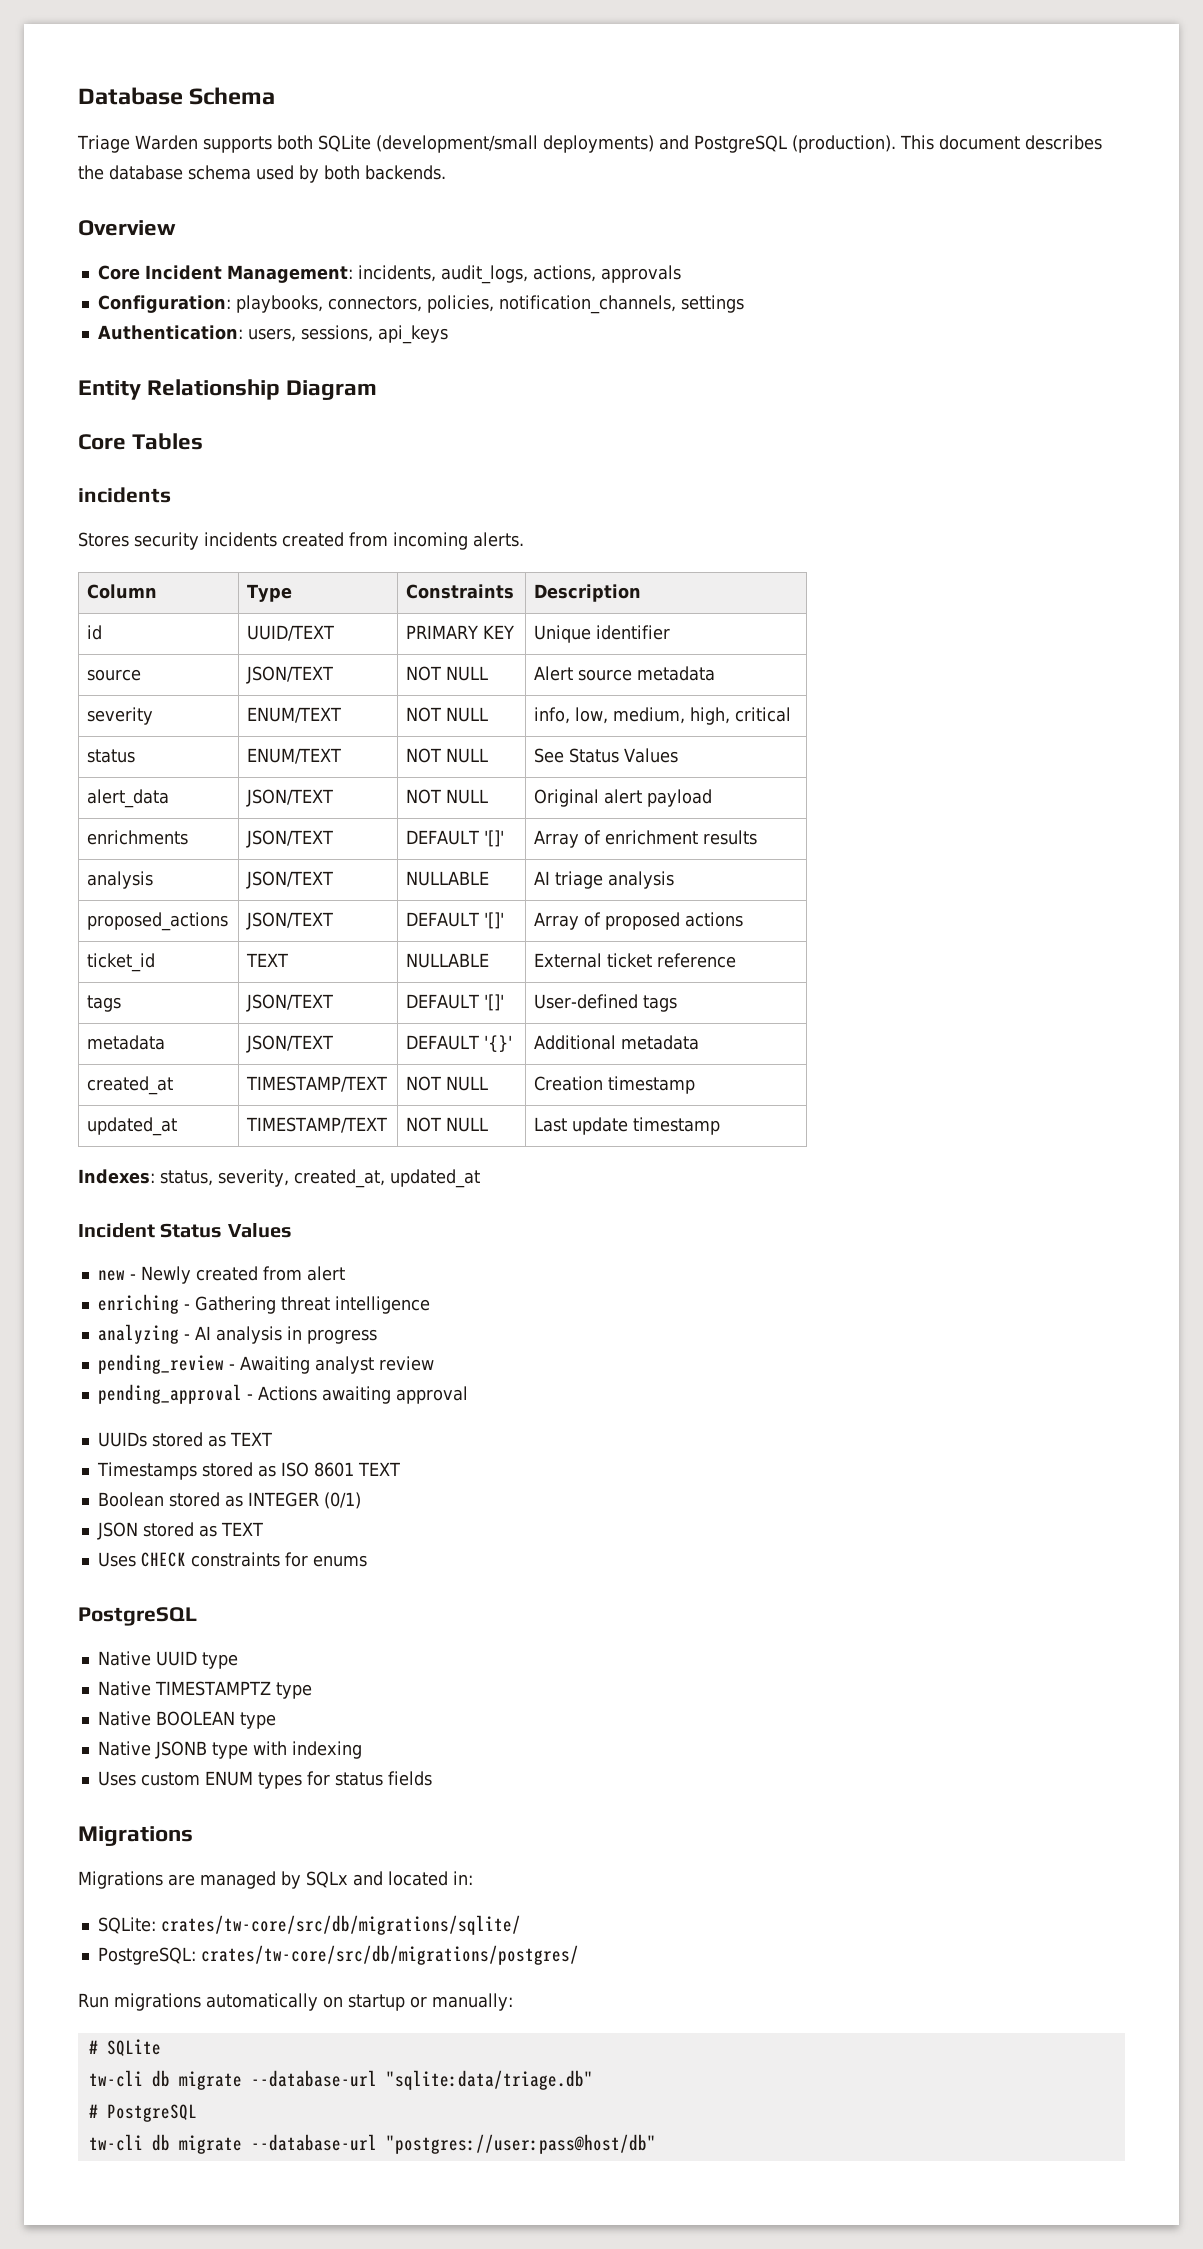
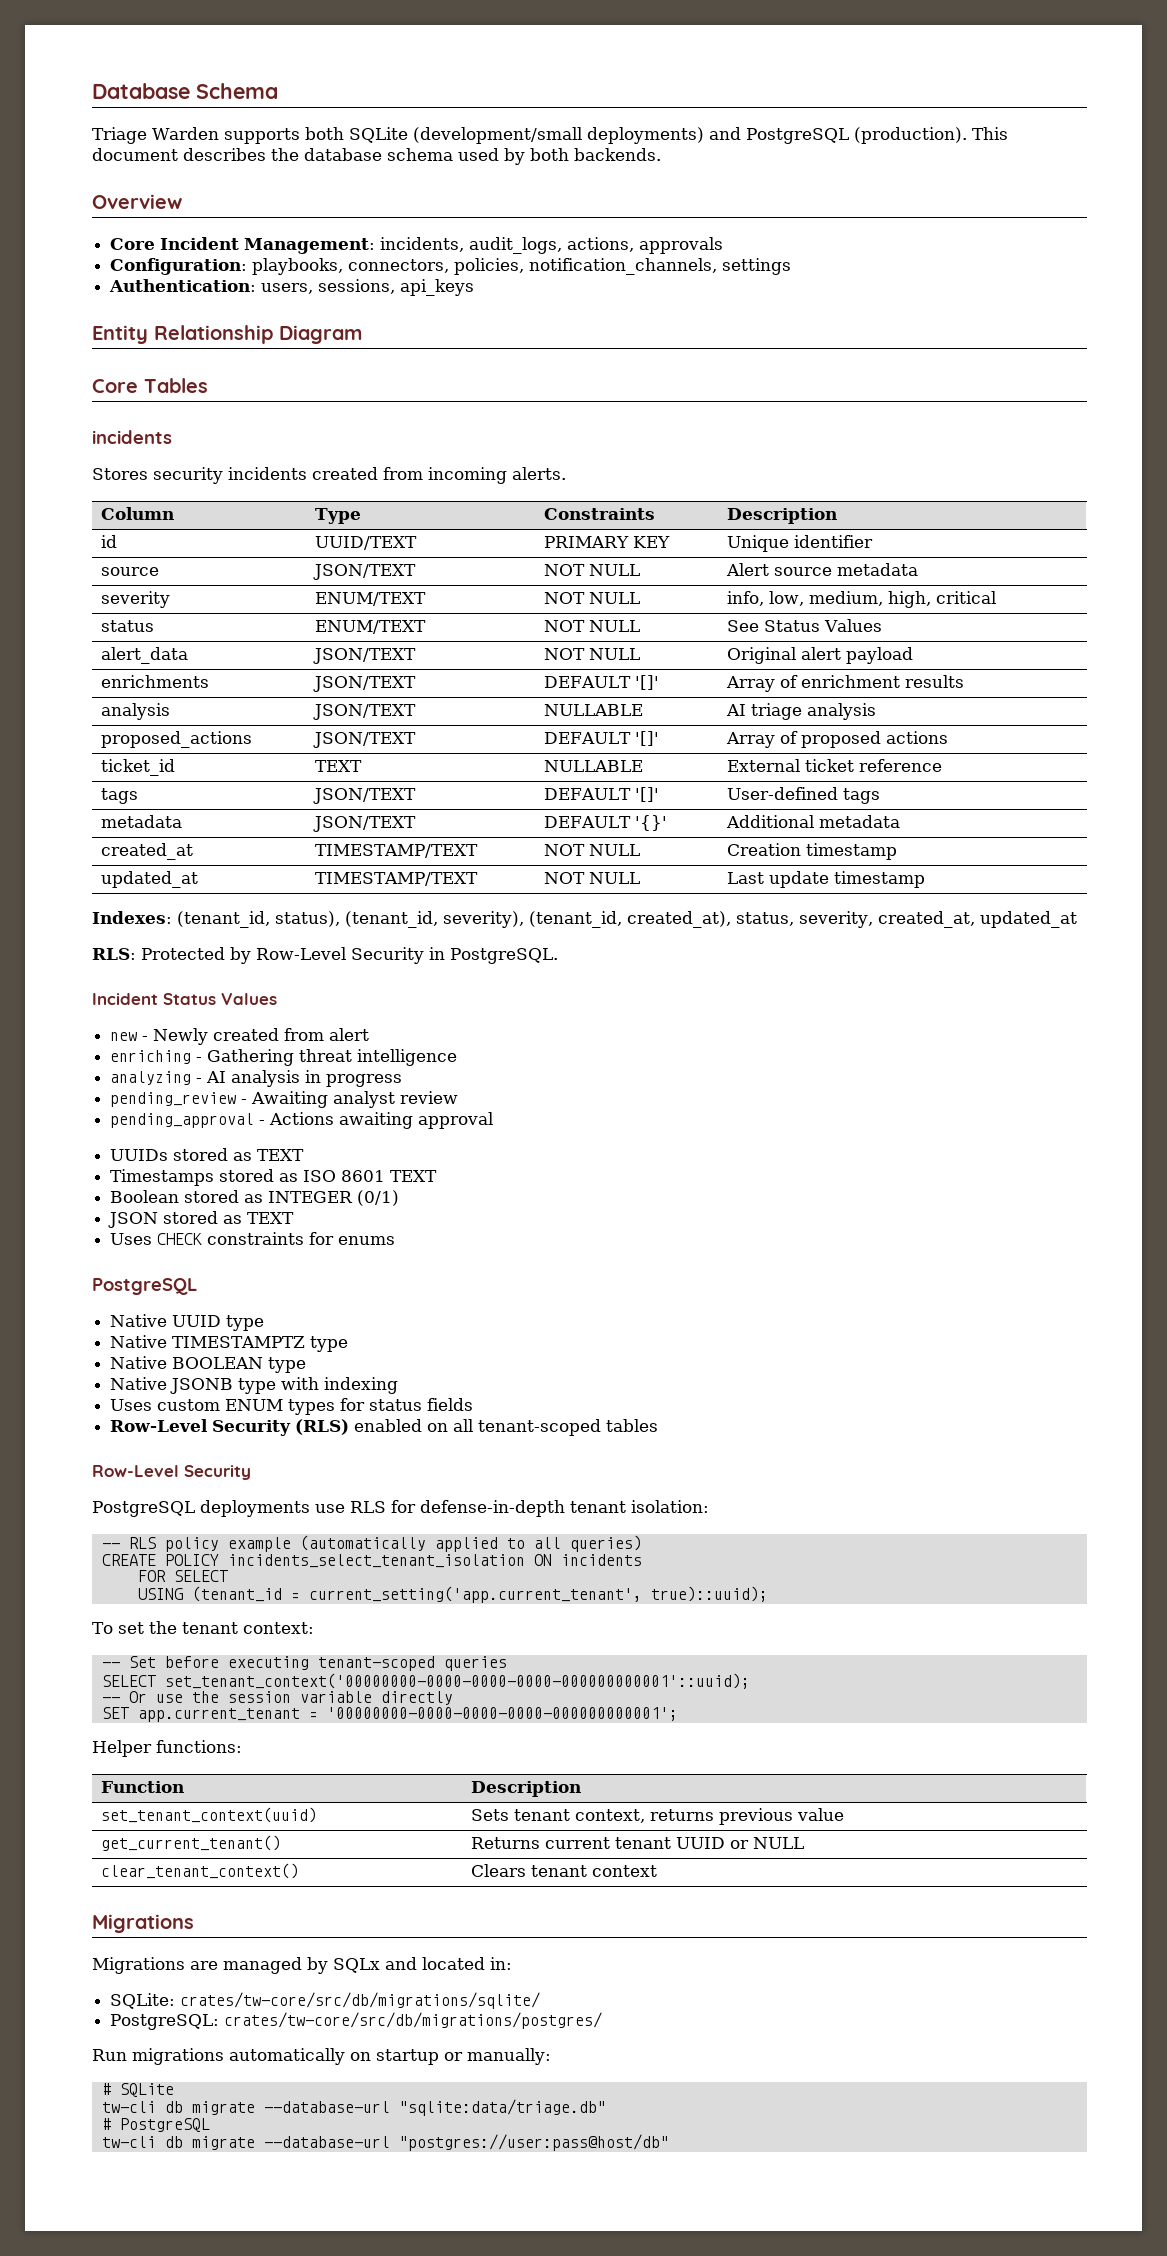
- Indexes: status, severity, created_at, updated_at
+ Indexes: (tenant_id, status), (tenant_id, severity), (tenant_id, created_at), status, severity, created_at, updated_at
+ RLS: Protected by Row-Level Security in PostgreSQL.
+ Row-Level Security (RLS) enabled on all tenant-scoped tables
+ Row-Level Security
+ PostgreSQL deployments use RLS for defense-in-depth tenant isolation:
+ -- RLS policy example (automatically applied to all queries)
+ CREATE POLICY incidents_select_tenant_isolation ON incidents
+ FOR SELECT
+ USING (tenant_id = current_setting('app.current_tenant', true)::uuid);
+ To set the tenant context:
+ -- Set before executing tenant-scoped queries
+ SELECT set_tenant_context('00000000-0000-0000-0000-000000000001'::uuid);
+ -- Or use the session variable directly
+ SET app.current_tenant = '00000000-0000-0000-0000-000000000001';
+ Helper functions:
+ Function | Description
+ set_tenant_context(uuid) | Sets tenant context, returns previous value
+ get_current_tenant() | Returns current tenant UUID or NULL
+ clear_tenant_context() | Clears tenant context

